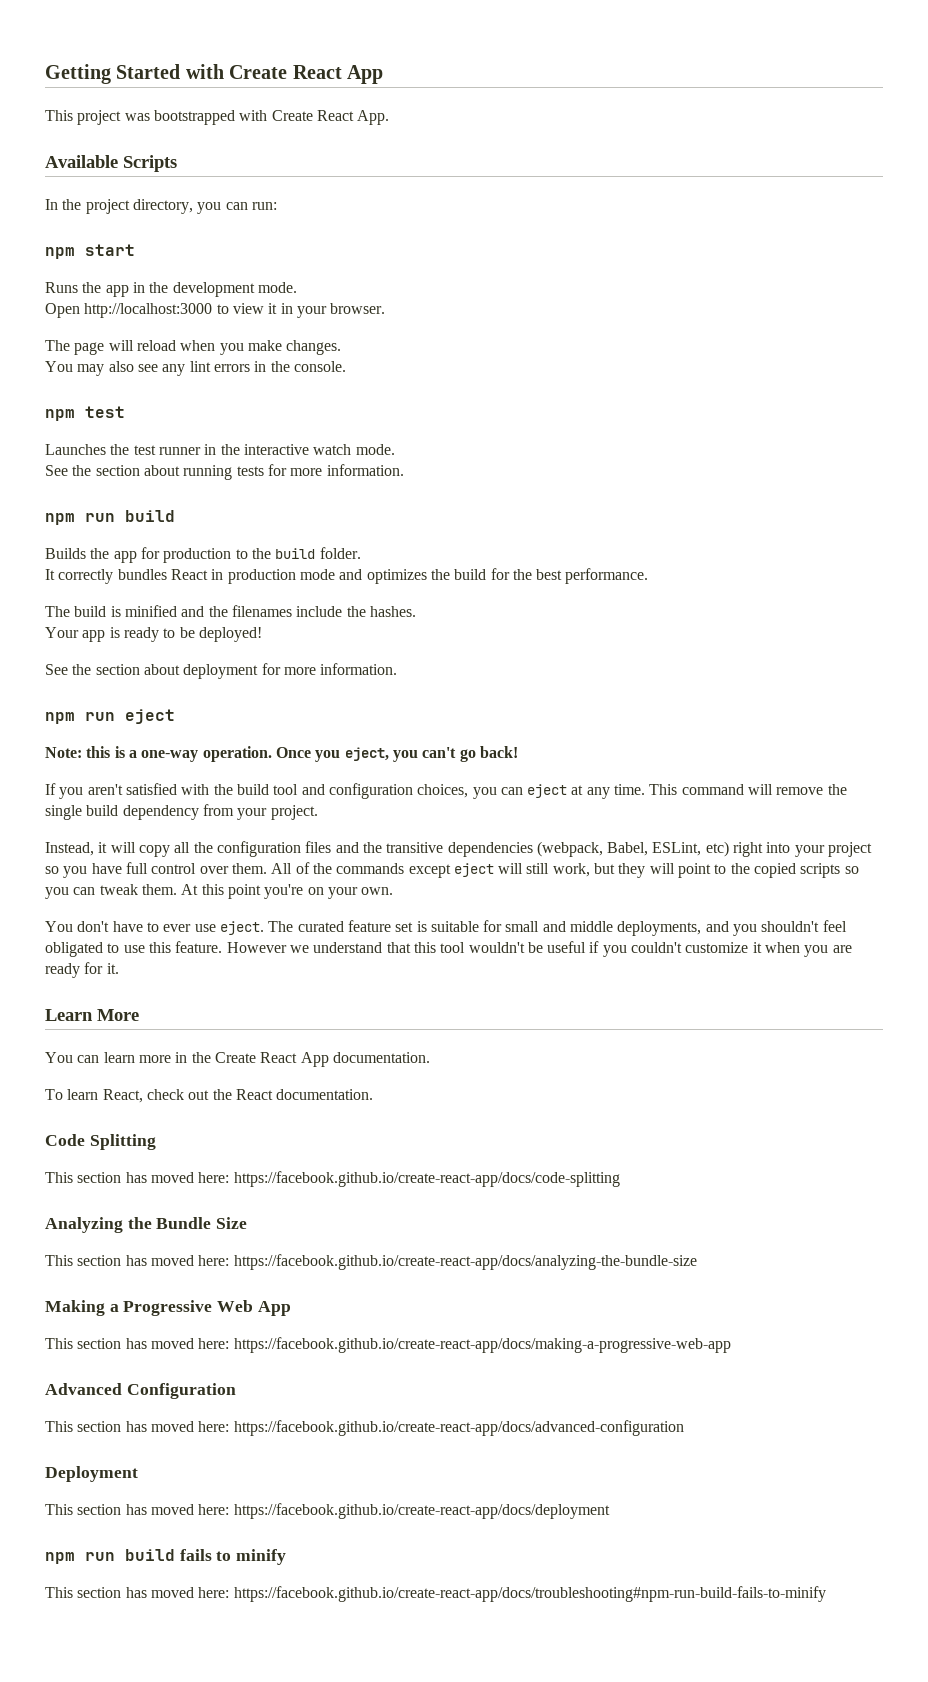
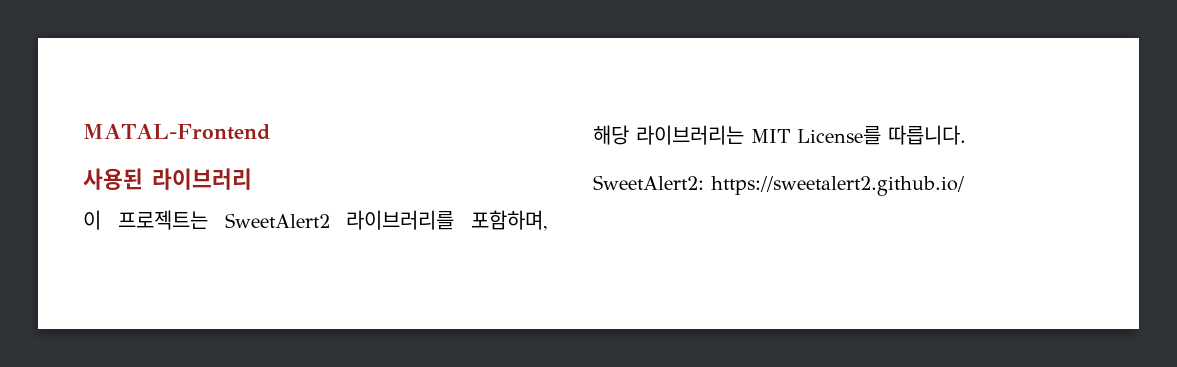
- Getting Started with Create React App
- This project was bootstrapped with Create React App.
- Available Scripts
- In the project directory, you can run:
- npm start
- Runs the app in the development mode.
- Open http://localhost:3000 to view it in your browser.
- The page will reload when you make changes.
- You may also see any lint errors in the console.
- npm test
- Launches the test runner in the interactive watch mode.
- See the section about running tests for more information.
- npm run build
- Builds the app for production to the build folder.
- It correctly bundles React in production mode and optimizes the build for the best performance.
- The build is minified and the filenames include the hashes.
- Your app is ready to be deployed!
- See the section about deployment for more information.
- npm run eject
- Note: this is a one-way operation. Once you eject, you can't go back!
- If you aren't satisfied with the build tool and configuration choices, you can eject at any time. This command will remove the single build dependency from your project.
- Instead, it will copy all the configuration files and the transitive dependencies (webpack, Babel, ESLint, etc) right into your project so you have full control over them. All of the commands except eject will still work, but they will point to the copied scripts so you can tweak them. At this point you're on your own.
- You don't have to ever use eject. The curated feature set is suitable for small and middle deployments, and you shouldn't feel obligated to use this feature. However we understand that this tool wouldn't be useful if you couldn't customize it when you are ready for it.
- Learn More
- You can learn more in the Create React App documentation.
- To learn React, check out the React documentation.
- Code Splitting
- This section has moved here: https://facebook.github.io/create-react-app/docs/code-splitting
- Analyzing the Bundle Size
- This section has moved here: https://facebook.github.io/create-react-app/docs/analyzing-the-bundle-size
- Making a Progressive Web App
- This section has moved here: https://facebook.github.io/create-react-app/docs/making-a-progressive-web-app
- Advanced Configuration
- This section has moved here: https://facebook.github.io/create-react-app/docs/advanced-configuration
- Deployment
- This section has moved here: https://facebook.github.io/create-react-app/docs/deployment
- npm run build fails to minify
- This section has moved here: https://facebook.github.io/create-react-app/docs/troubleshooting#npm-run-build-fails-to-minify
+ MATAL-Frontend
+ 사용된 라이브러리
+ 이 프로젝트는 SweetAlert2 라이브러리를 포함하며, 해당 라이브러리는 MIT License를 따릅니다.
+ SweetAlert2: https://sweetalert2.github.io/

